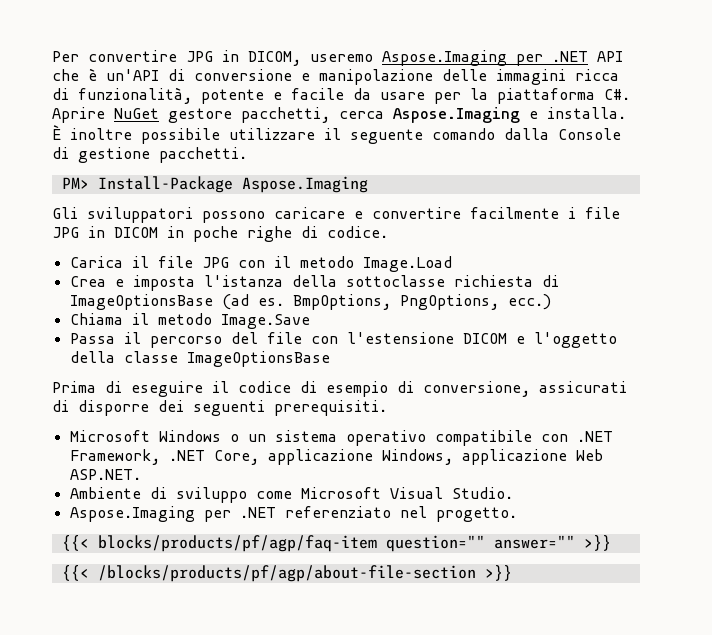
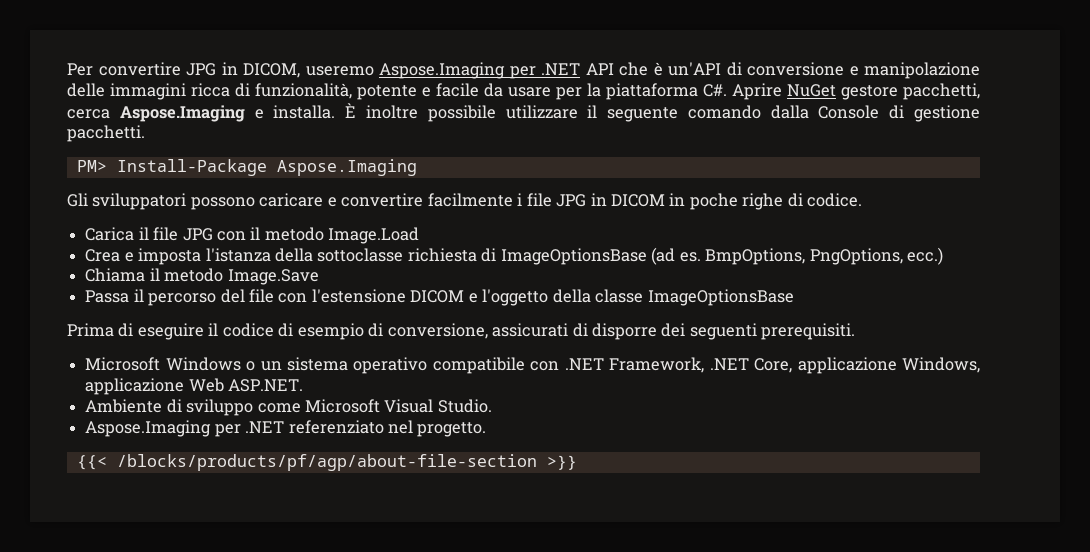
- {{< blocks/products/pf/agp/faq-item question="" answer="" >}}

